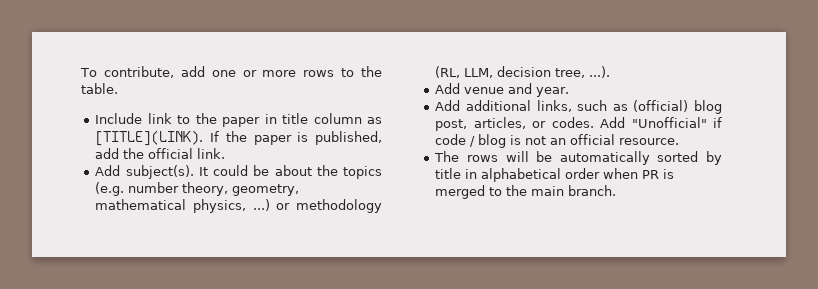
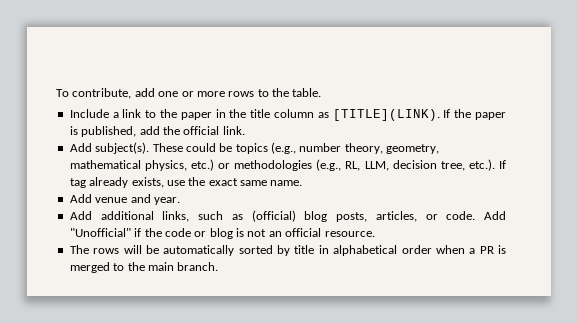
- Include link to the paper in title column as [TITLE](LINK).
+ Include a link to the paper in the title column as [TITLE](LINK).
- It could be about the topics (e.g. number theory, geometry, mathematical physics, ...) or methodology (RL, LLM, decision tree, ...).
+ These could be topics (e.g., number theory, geometry, mathematical physics, etc.) or methodologies (e.g., RL, LLM, decision tree, etc.). If tag already exists, use the exact same name.
- Add additional links, such as (official) blog post, articles, or codes.
+ Add additional links, such as (official) blog posts, articles, or code.
- Add "Unofficial" if code / blog is not an official resource.
+ Add "Unofficial" if the code or blog is not an official resource.
- The rows will be automatically sorted by title in alphabetical order when PR is merged to the main branch.
+ The rows will be automatically sorted by title in alphabetical order when a PR is merged to the main branch.

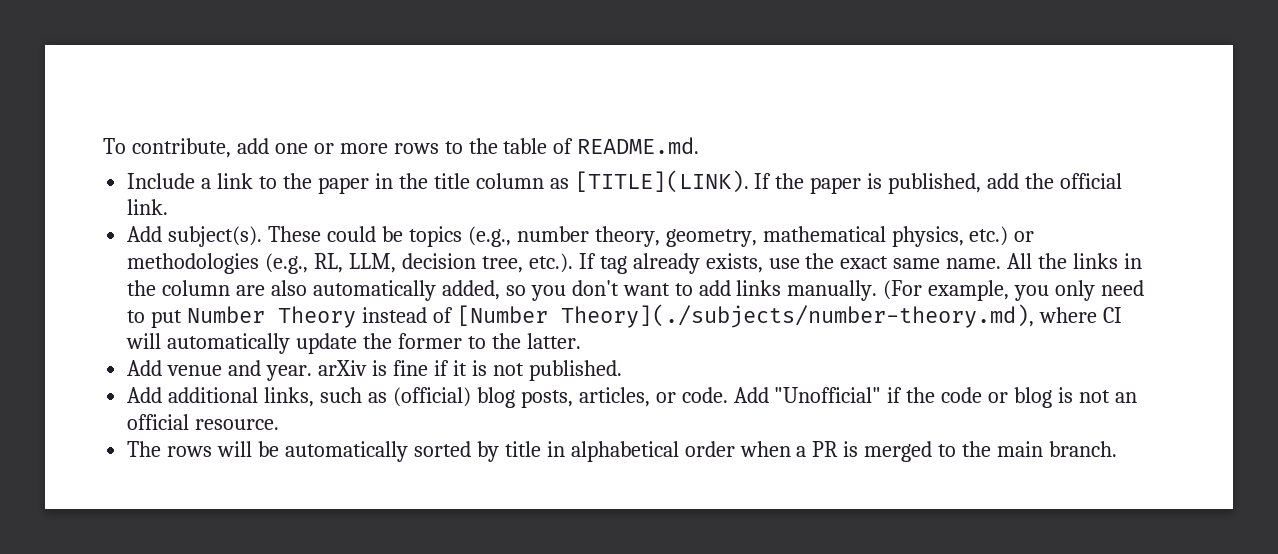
- To contribute, add one or more rows to the table.
+ To contribute, add one or more rows to the table of README.md.
- These could be topics (e.g., number theory, geometry, mathematical physics, etc.) or methodologies (e.g., RL, LLM, decision tree, etc.). If tag already exists, use the exact same name.
- Add venue and year.
+ These could be topics (e.g., number theory, geometry, mathematical physics, etc.) or methodologies (e.g., RL, LLM, decision tree, etc.). If tag already exists, use the exact same name. All the links in the column are also automatically added, so you don't want to add links manually. (For example, you only need to put Number Theory instead of [Number Theory](./subjects/number-theory.md), where CI will automatically update the former to the latter.
+ Add venue and year. arXiv is fine if it is not published.

